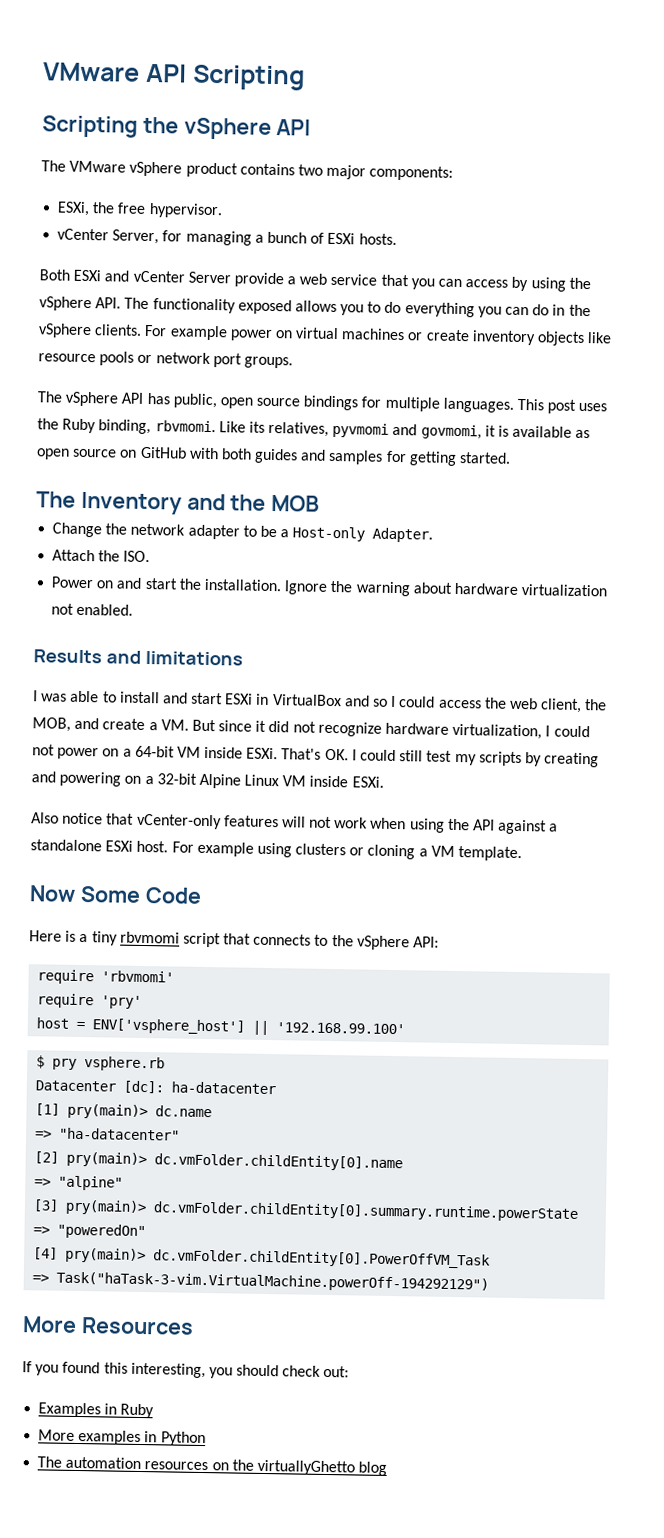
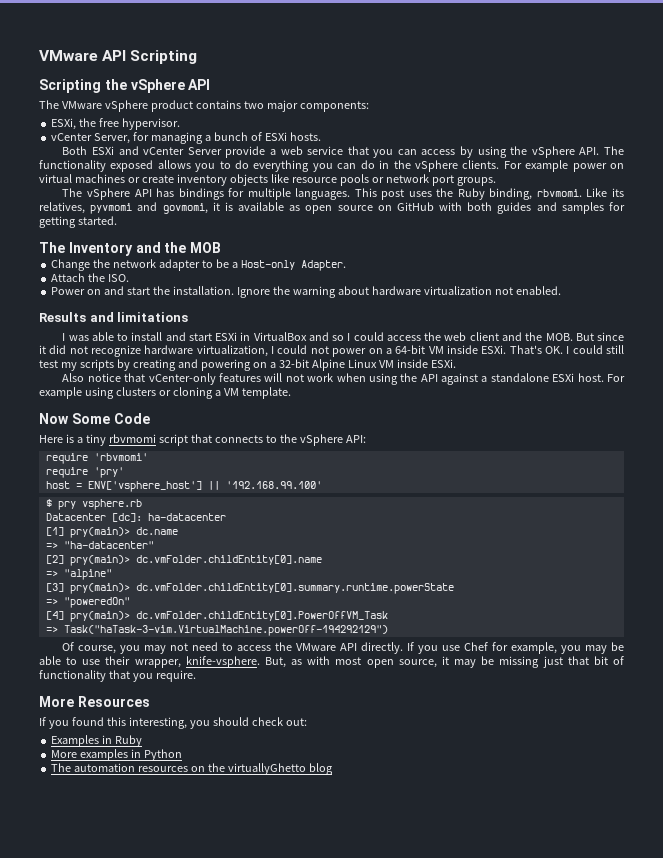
- The vSphere API has public, open source bindings for multiple languages.
+ The vSphere API has bindings for multiple languages.
- I was able to install and start ESXi in VirtualBox and so I could access the web client, the MOB, and create a VM. But since it did not recognize hardware virtualization, I could not power on a 64-bit VM inside ESXi.
+ I was able to install and start ESXi in VirtualBox and so I could access the web client and the MOB. But since it did not recognize hardware virtualization, I could not power on a 64-bit VM inside ESXi.
+ Of course, you may not need to access the VMware API directly. If you use Chef for example, you may be able to use their wrapper, knife-vsphere. But, as with most open source, it may be missing just that bit of functionality that you require.

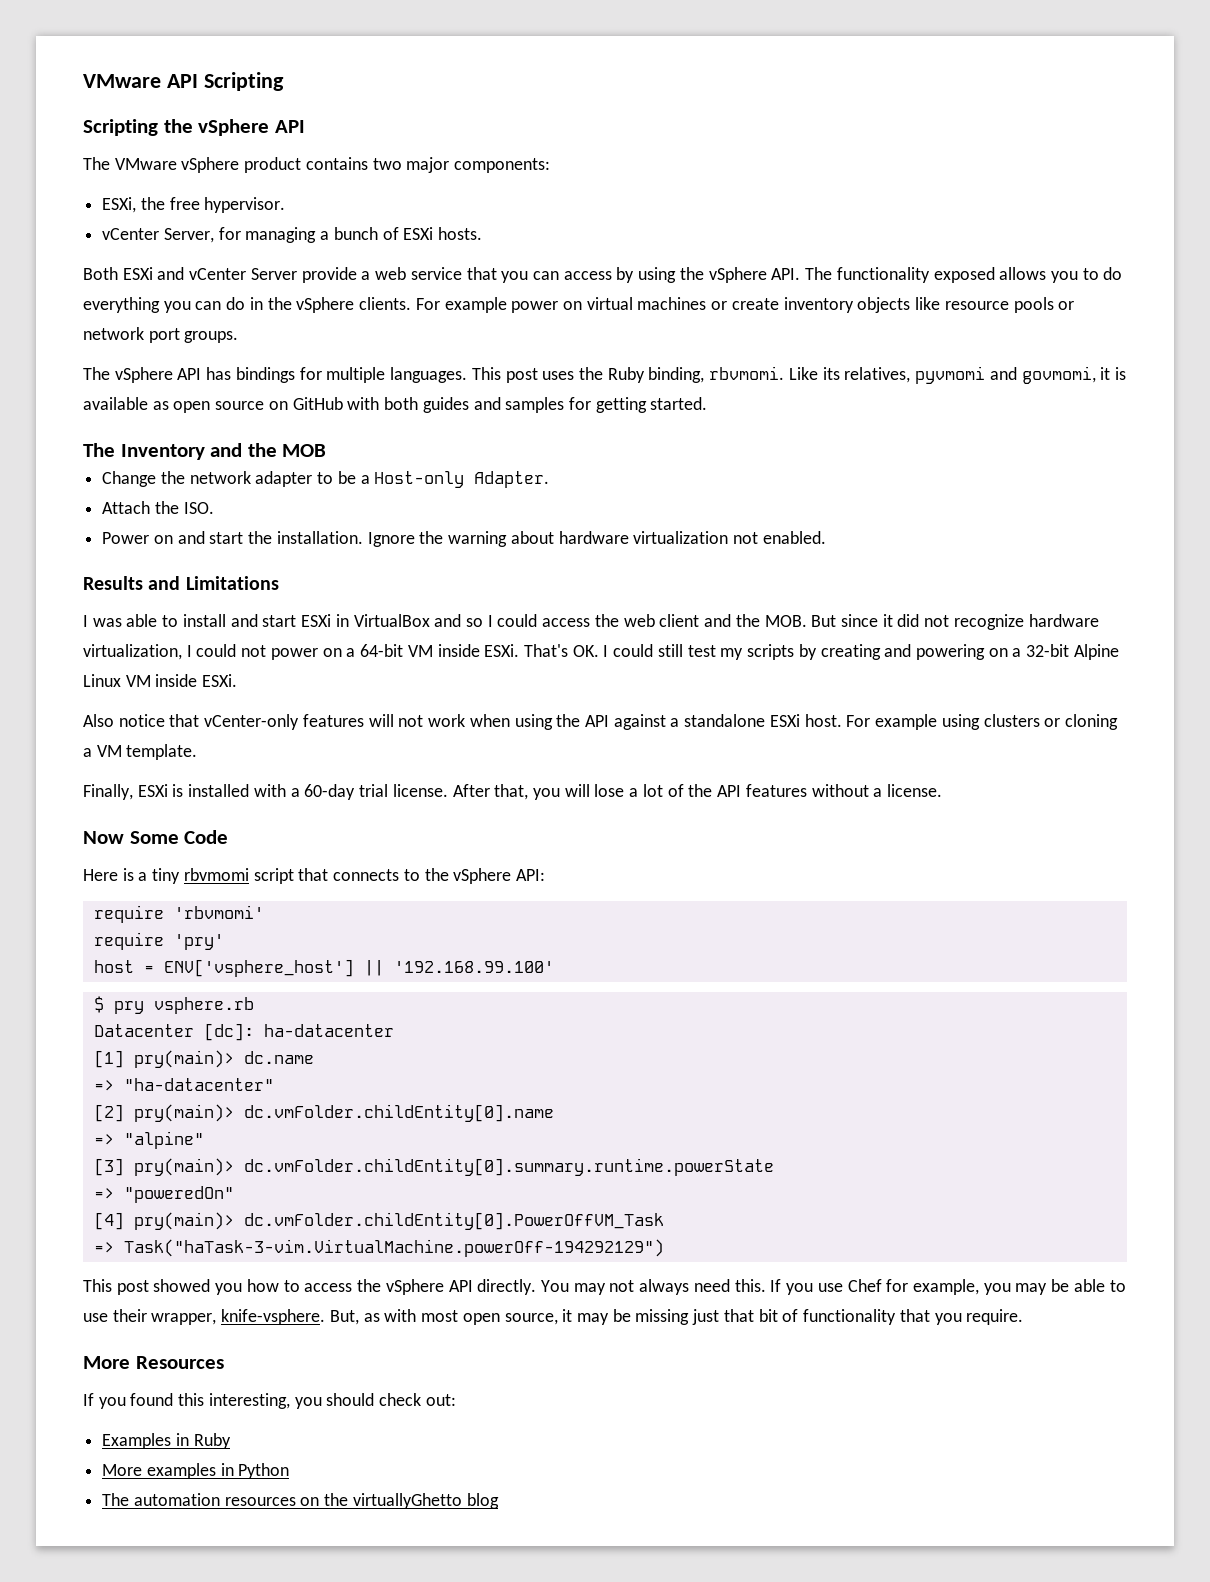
- Results and limitations
+ Results and Limitations
+ Finally, ESXi is installed with a 60-day trial license. After that, you will lose a lot of the API features without a license.
- Of course, you may not need to access the VMware API directly.
+ This post showed you how to access the vSphere API directly.
+ You may not always need this.

